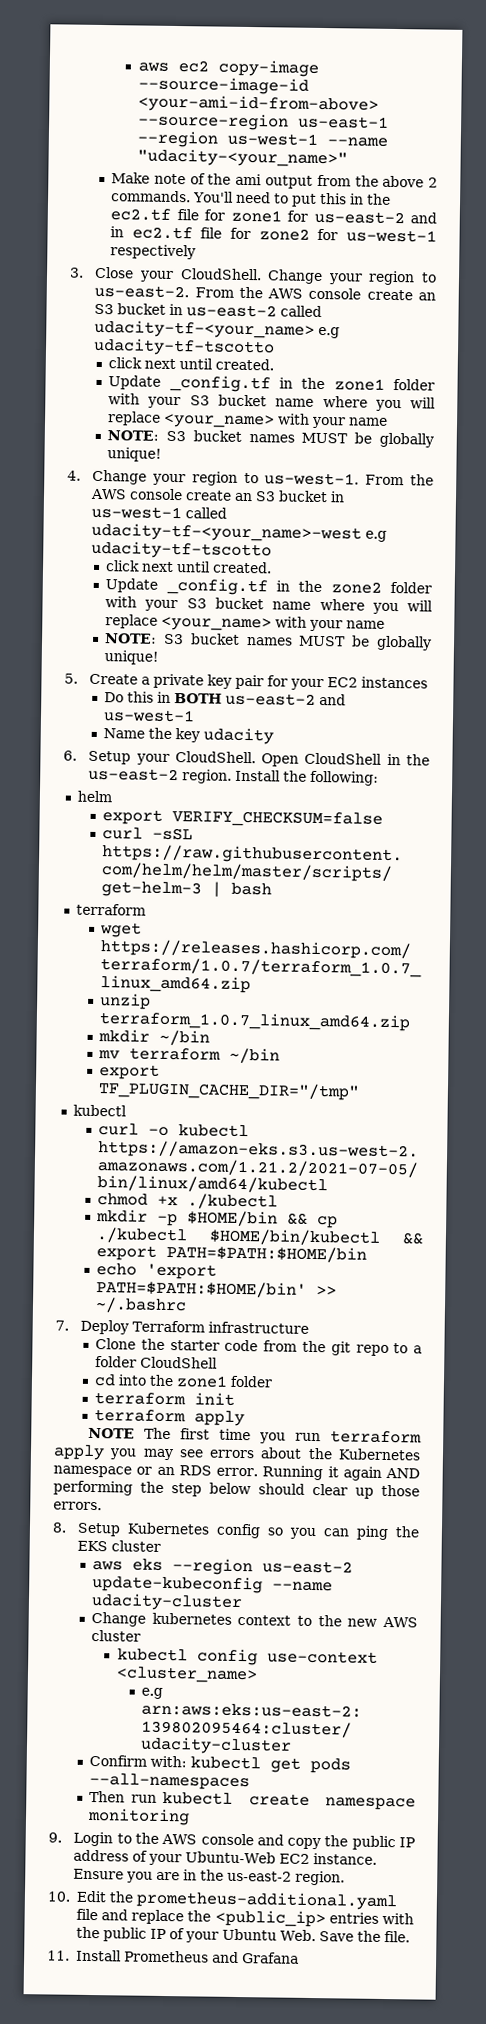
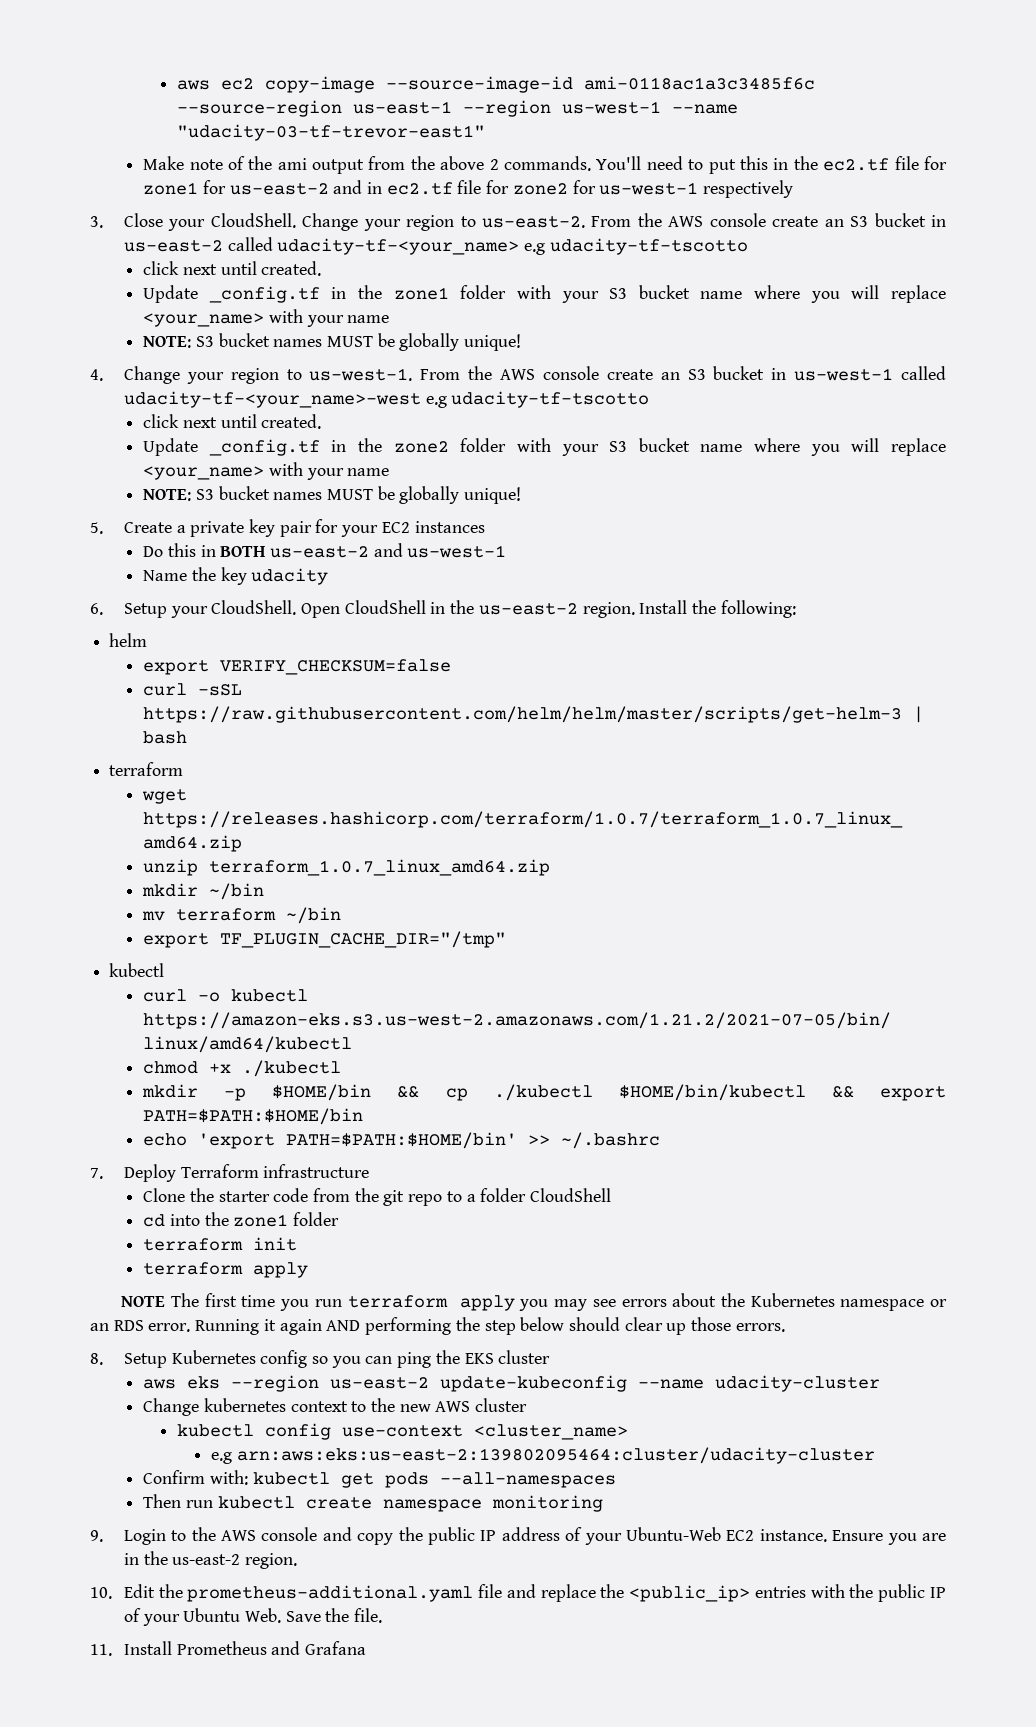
- aws ec2 copy-image --source-image-id <your-ami-id-from-above> --source-region us-east-1 --region us-west-1 --name "udacity-<your_name>"
+ aws ec2 copy-image --source-image-id ami-0118ac1a3c3485f6c --source-region us-east-1 --region us-west-1 --name "udacity-03-tf-trevor-east1"

